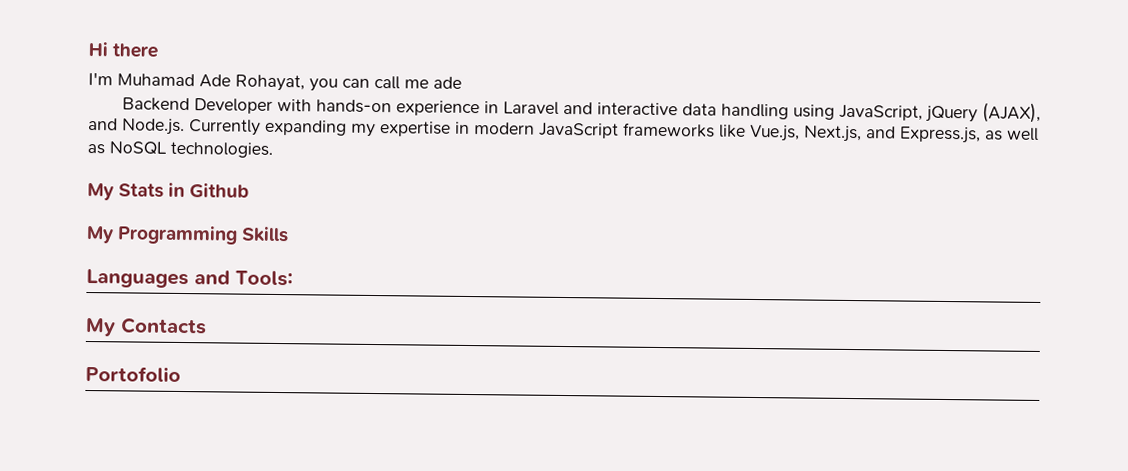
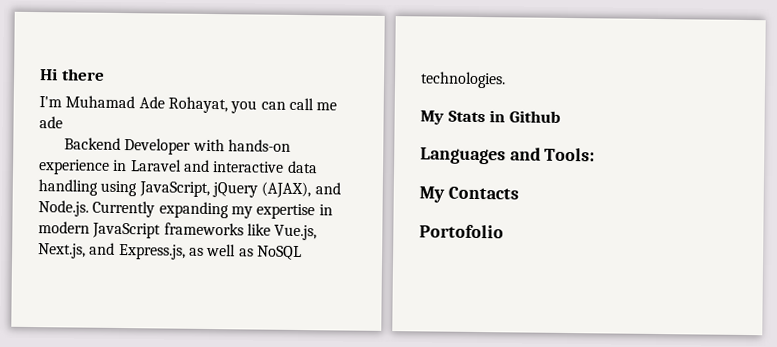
- My Programming Skills

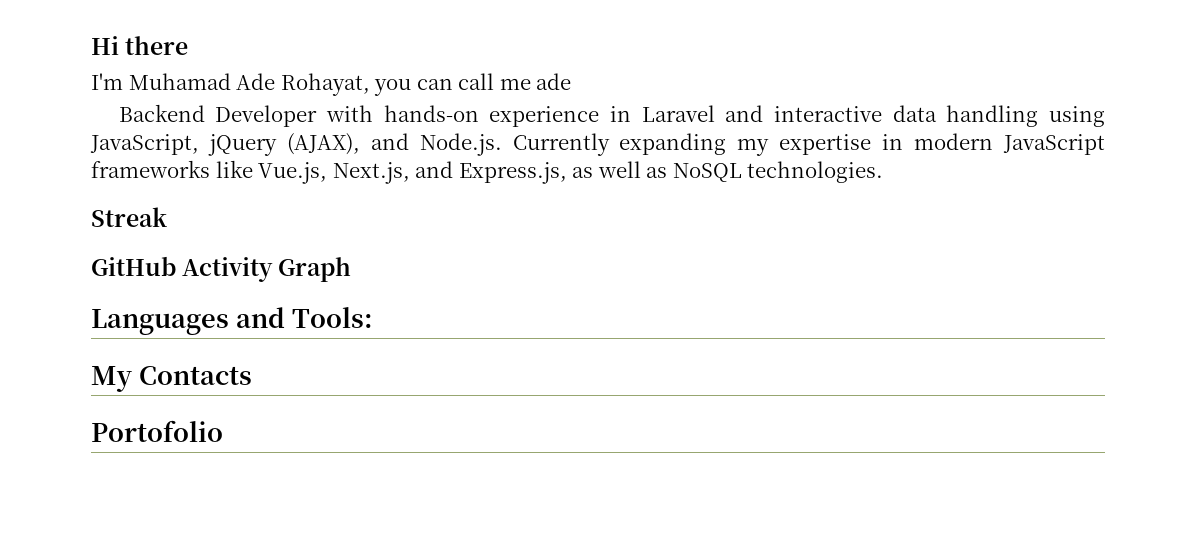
- My Stats in Github
+ Streak
+ GitHub Activity Graph

